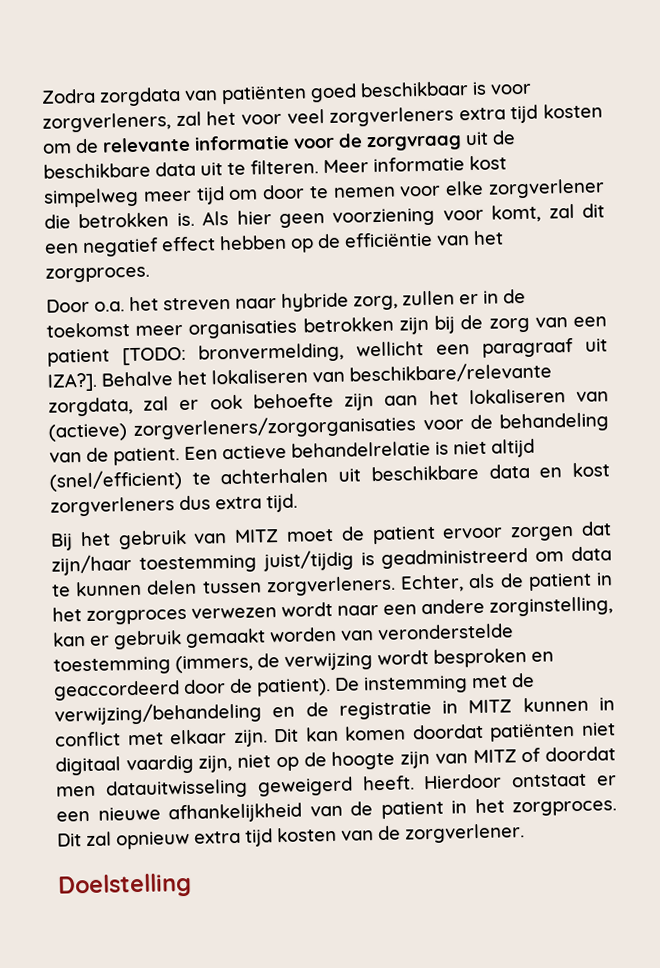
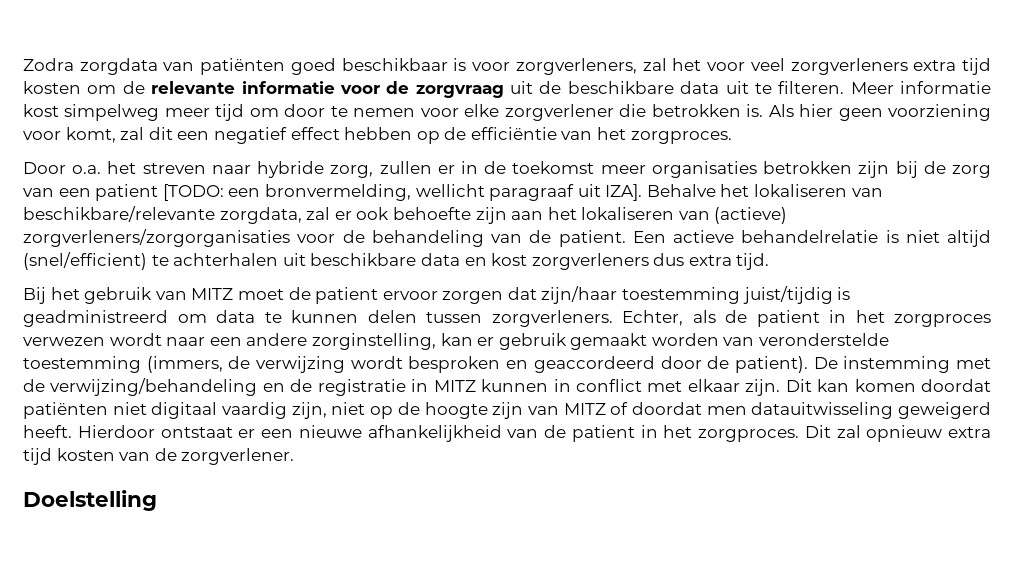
- Door o.a. het streven naar hybride zorg, zullen er in de toekomst meer organisaties betrokken zijn bij de zorg van een patient [TODO: bronvermelding, wellicht een paragraaf uit IZA?].
+ Door o.a. het streven naar hybride zorg, zullen er in de toekomst meer organisaties betrokken zijn bij de zorg van een patient [TODO: een bronvermelding, wellicht paragraaf uit IZA].

